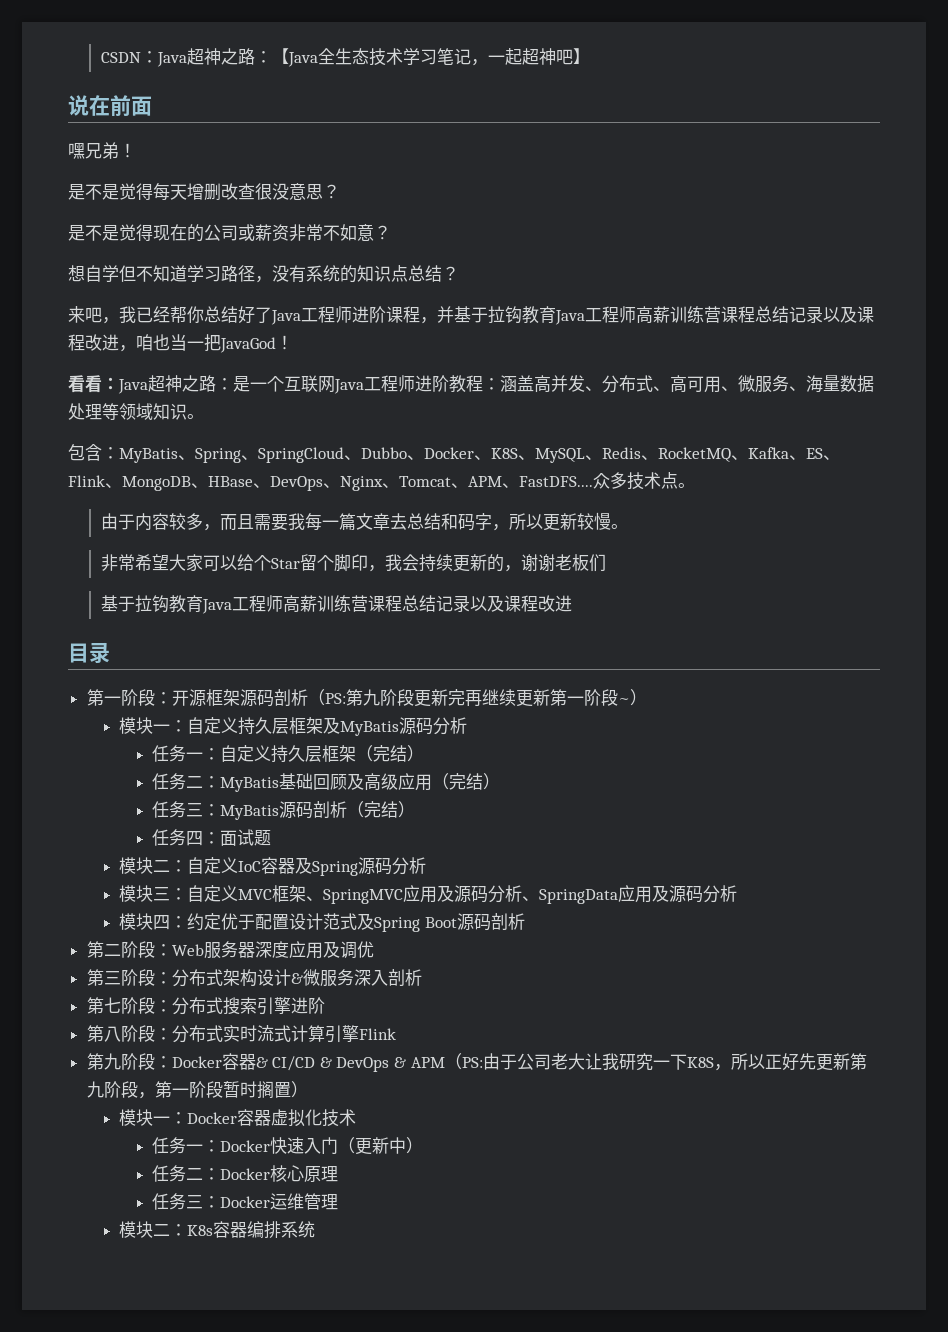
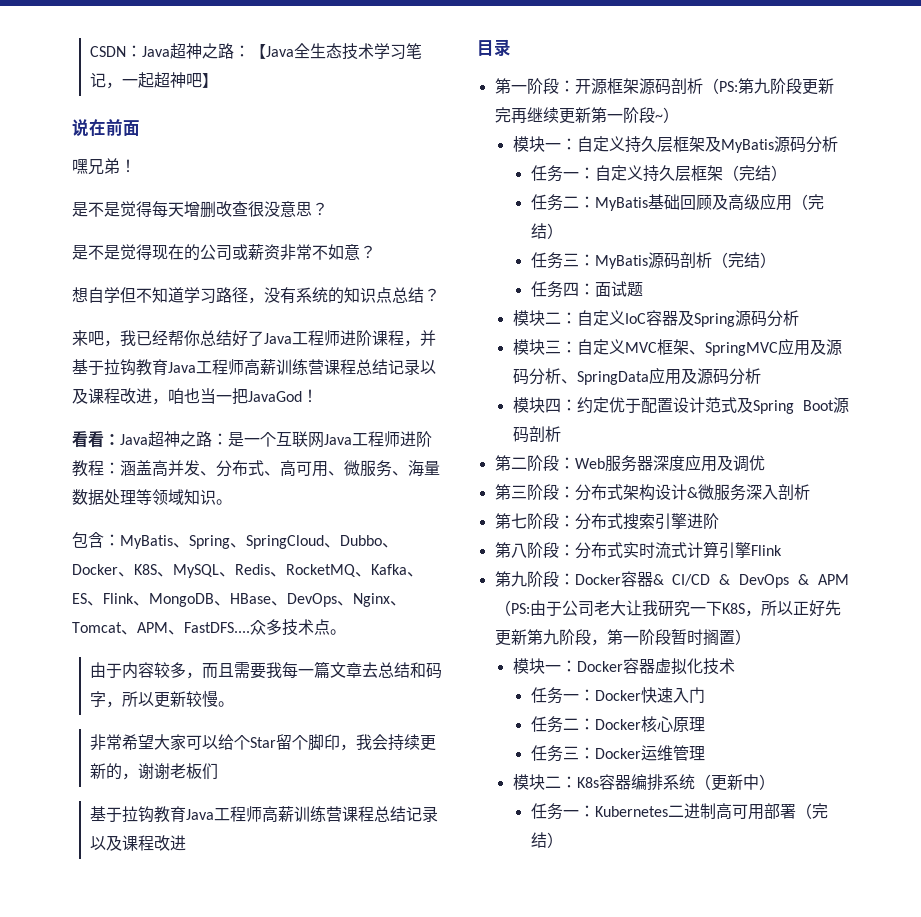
- 任务一：Docker快速入门（更新中）
+ 任务一：Docker快速入门
- 模块二：K8s容器编排系统
+ 模块二：K8s容器编排系统（更新中）
+ 任务一：Kubernetes二进制高可用部署（完结）

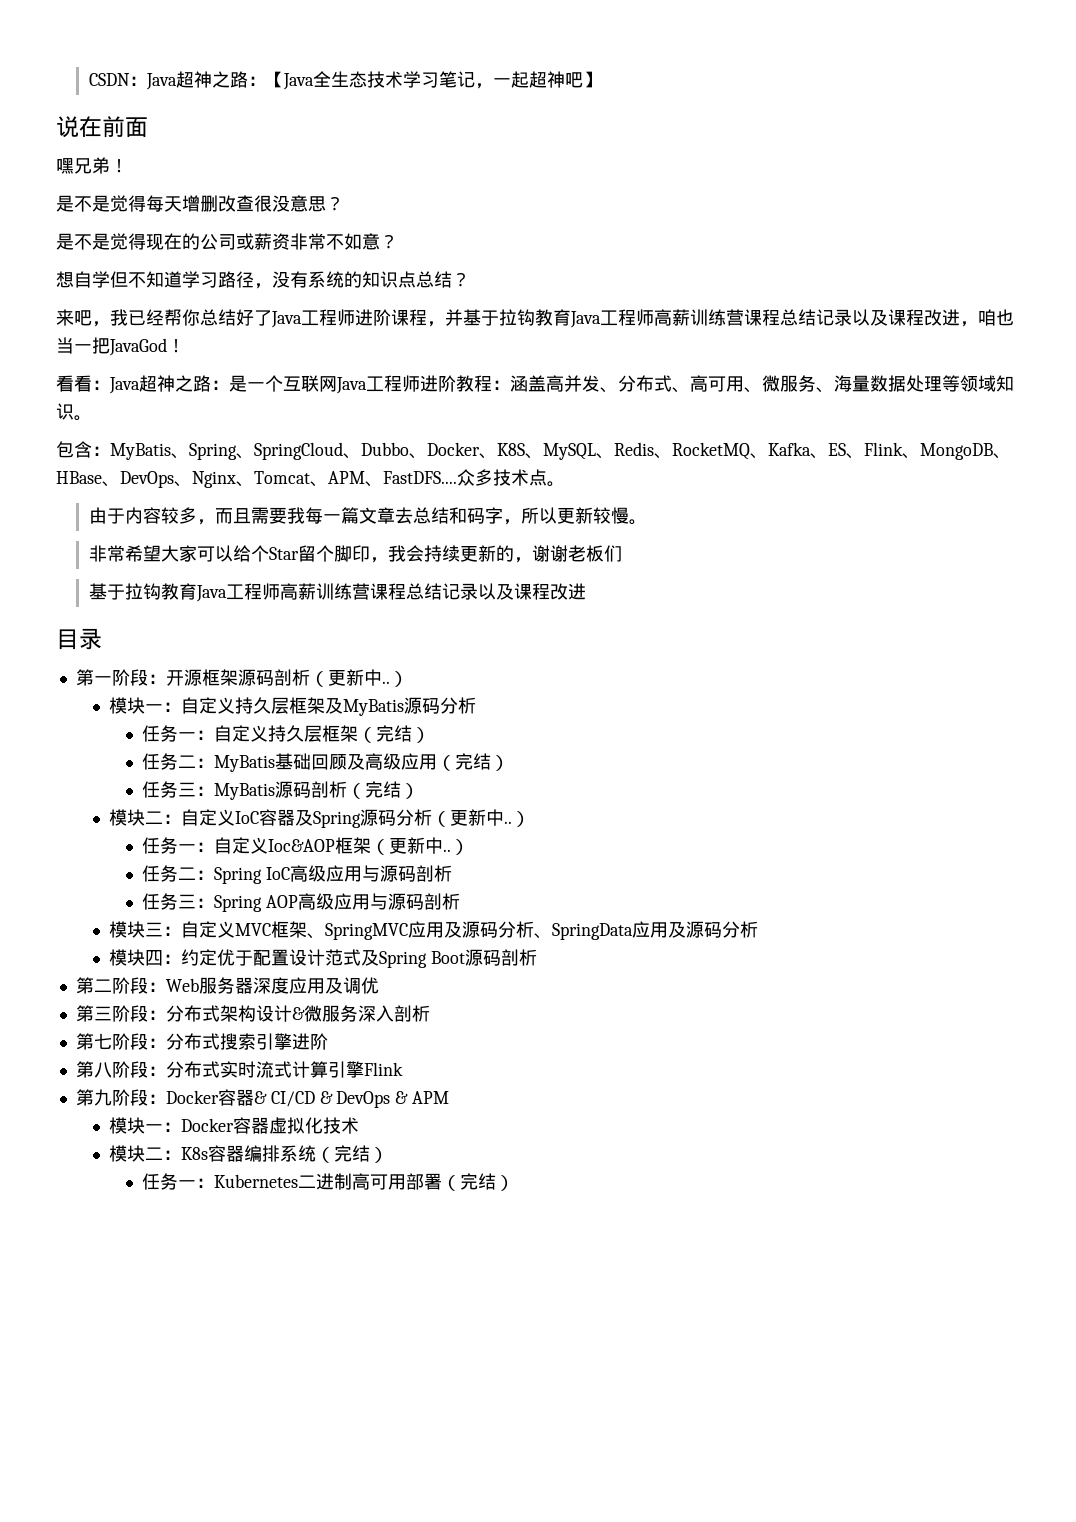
- 第一阶段：开源框架源码剖析（PS:第九阶段更新完再继续更新第一阶段~）
+ 第一阶段：开源框架源码剖析（更新中..）
- 任务四：面试题
- 模块二：自定义IoC容器及Spring源码分析
+ 模块二：自定义IoC容器及Spring源码分析（更新中..）
+ 任务一：自定义Ioc&AOP框架（更新中..）
+ 任务二：Spring IoC高级应用与源码剖析
+ 任务三：Spring AOP高级应用与源码剖析
- 第九阶段：Docker容器& CI/CD & DevOps & APM（PS:由于公司老大让我研究一下K8S，所以正好先更新第九阶段，第一阶段暂时搁置）
+ 第九阶段：Docker容器& CI/CD & DevOps & APM
- 任务一：Docker快速入门
- 任务二：Docker核心原理
- 任务三：Docker运维管理
- 模块二：K8s容器编排系统（更新中）
+ 模块二：K8s容器编排系统（完结）

